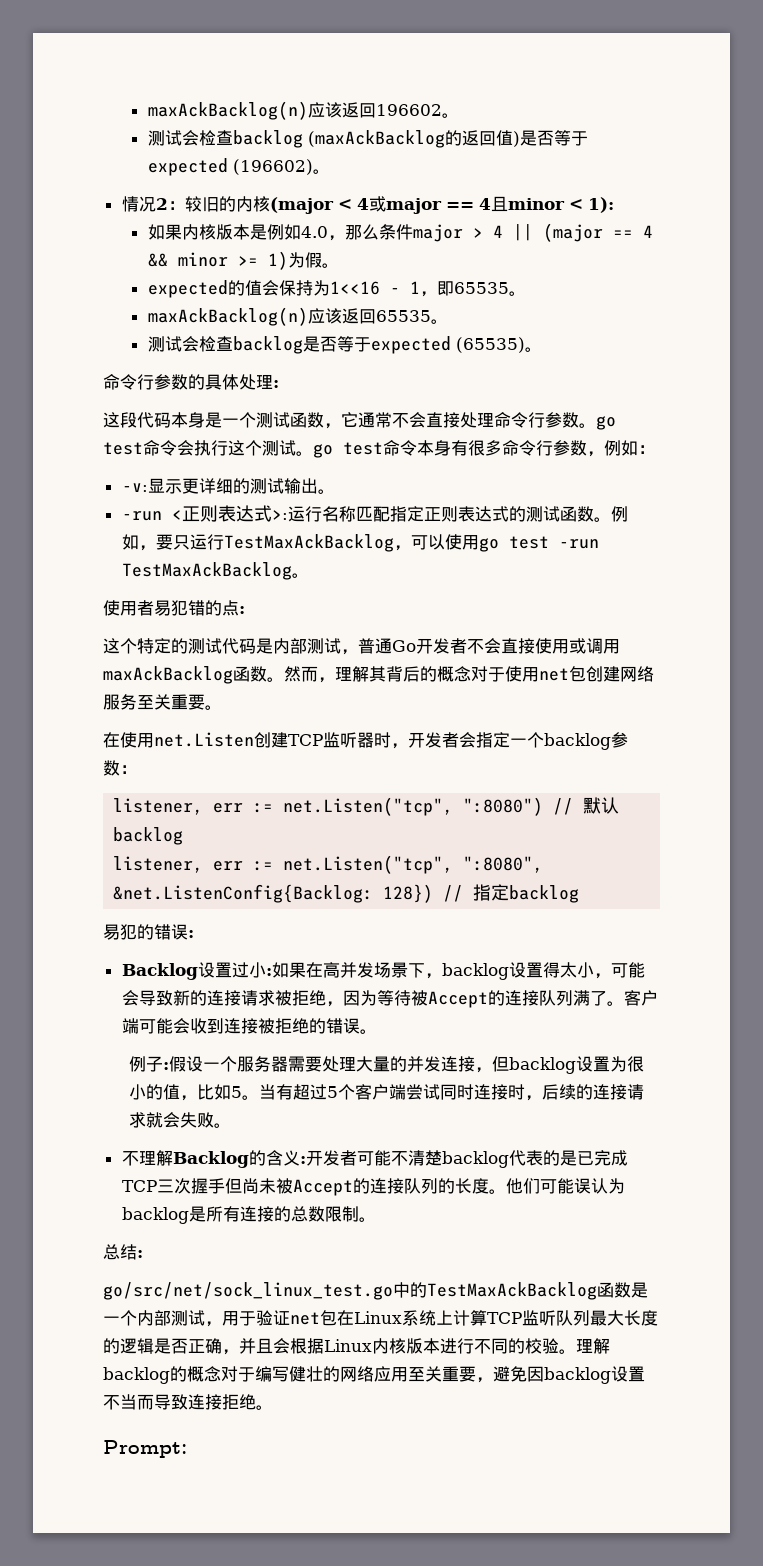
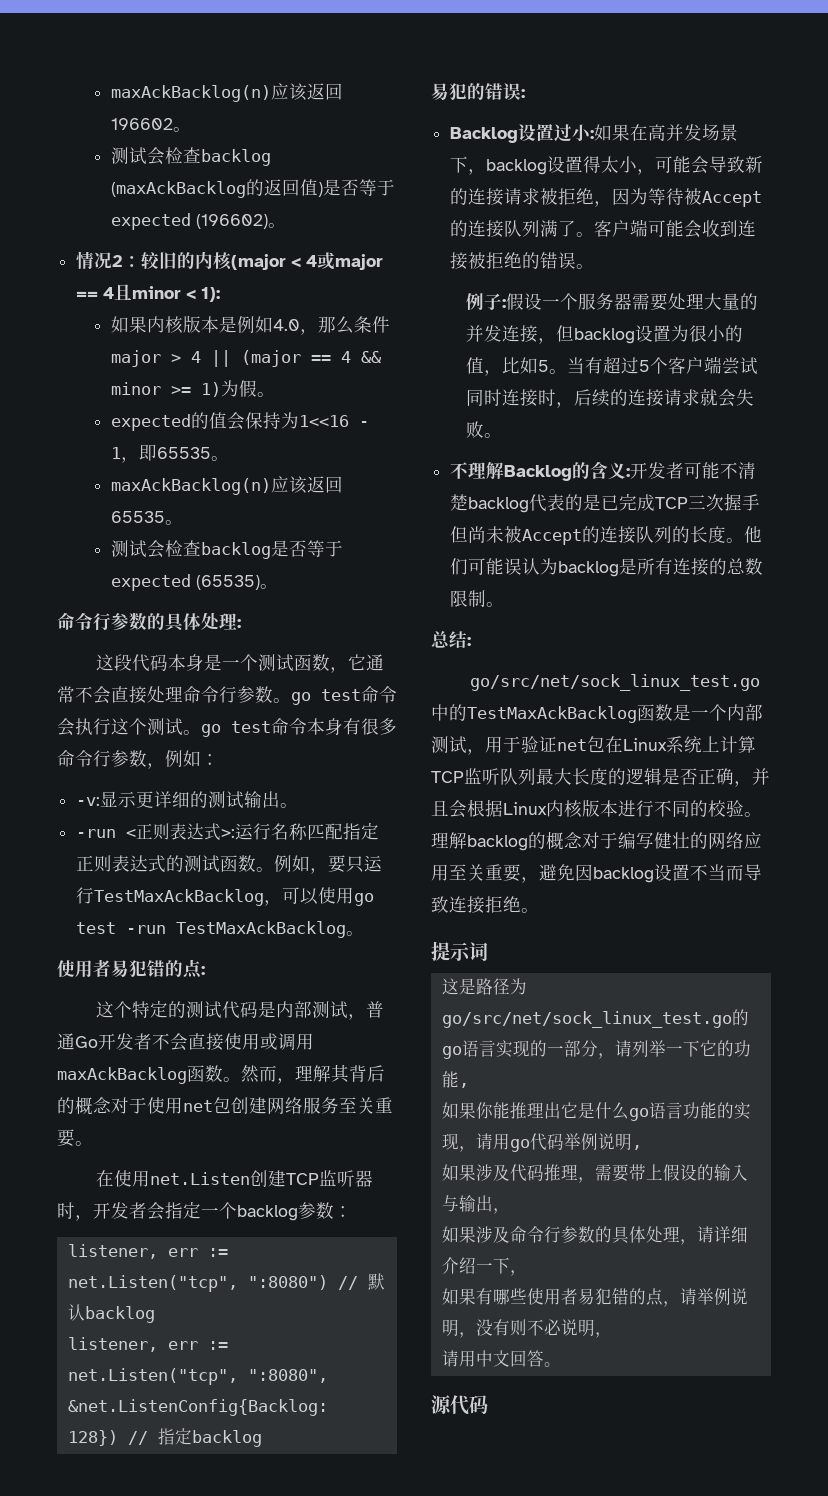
- Prompt:
+ 提示词
+ 这是路径为go/src/net/sock_linux_test.go的go语言实现的一部分，请列举一下它的功能,
+ 如果你能推理出它是什么go语言功能的实现，请用go代码举例说明,
+ 如果涉及代码推理，需要带上假设的输入与输出，
+ 如果涉及命令行参数的具体处理，请详细介绍一下，
+ 如果有哪些使用者易犯错的点，请举例说明，没有则不必说明，
+ 请用中文回答。
+ 源代码

